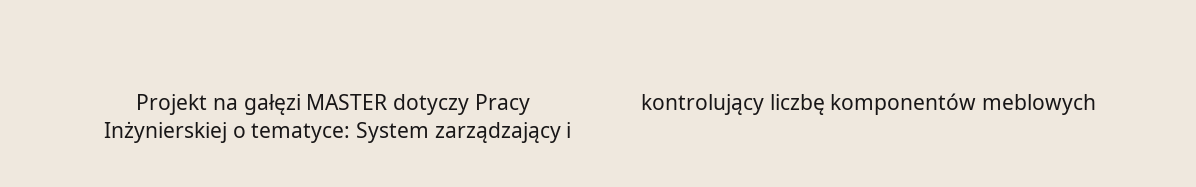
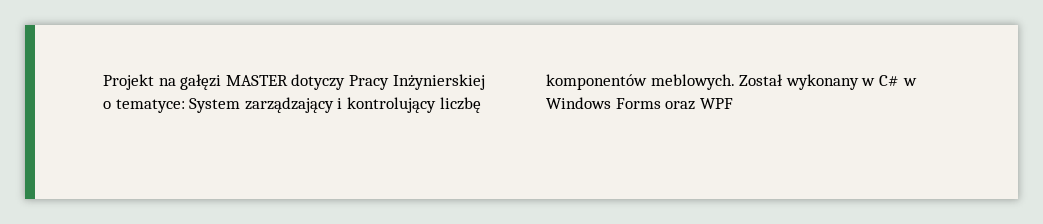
- Projekt na gałęzi MASTER dotyczy Pracy Inżynierskiej o tematyce: System zarządzający i kontrolujący liczbę komponentów meblowych
+ Projekt na gałęzi MASTER dotyczy Pracy Inżynierskiej o tematyce: System zarządzający i kontrolujący liczbę komponentów meblowych. Został wykonany w C# w Windows Forms oraz WPF

